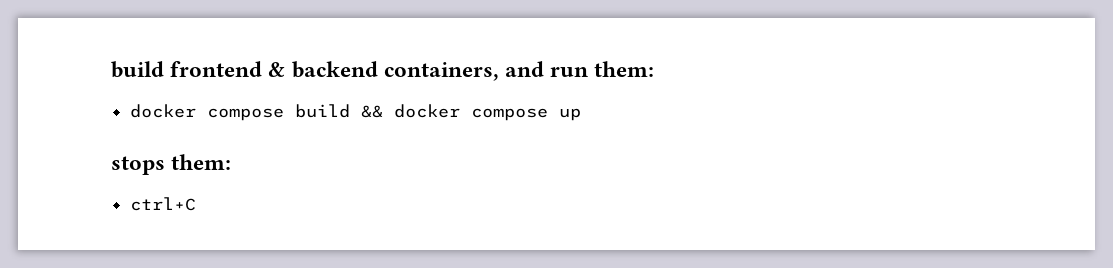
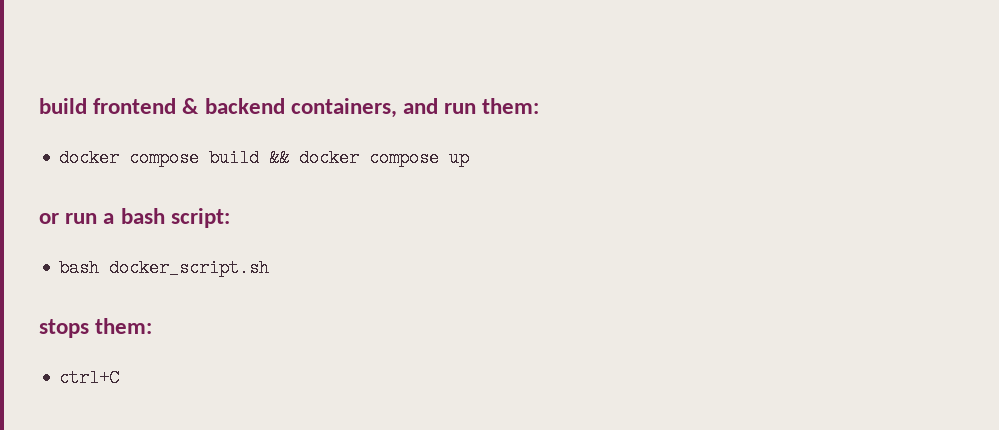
+ or run a bash script:
+ bash docker_script.sh

